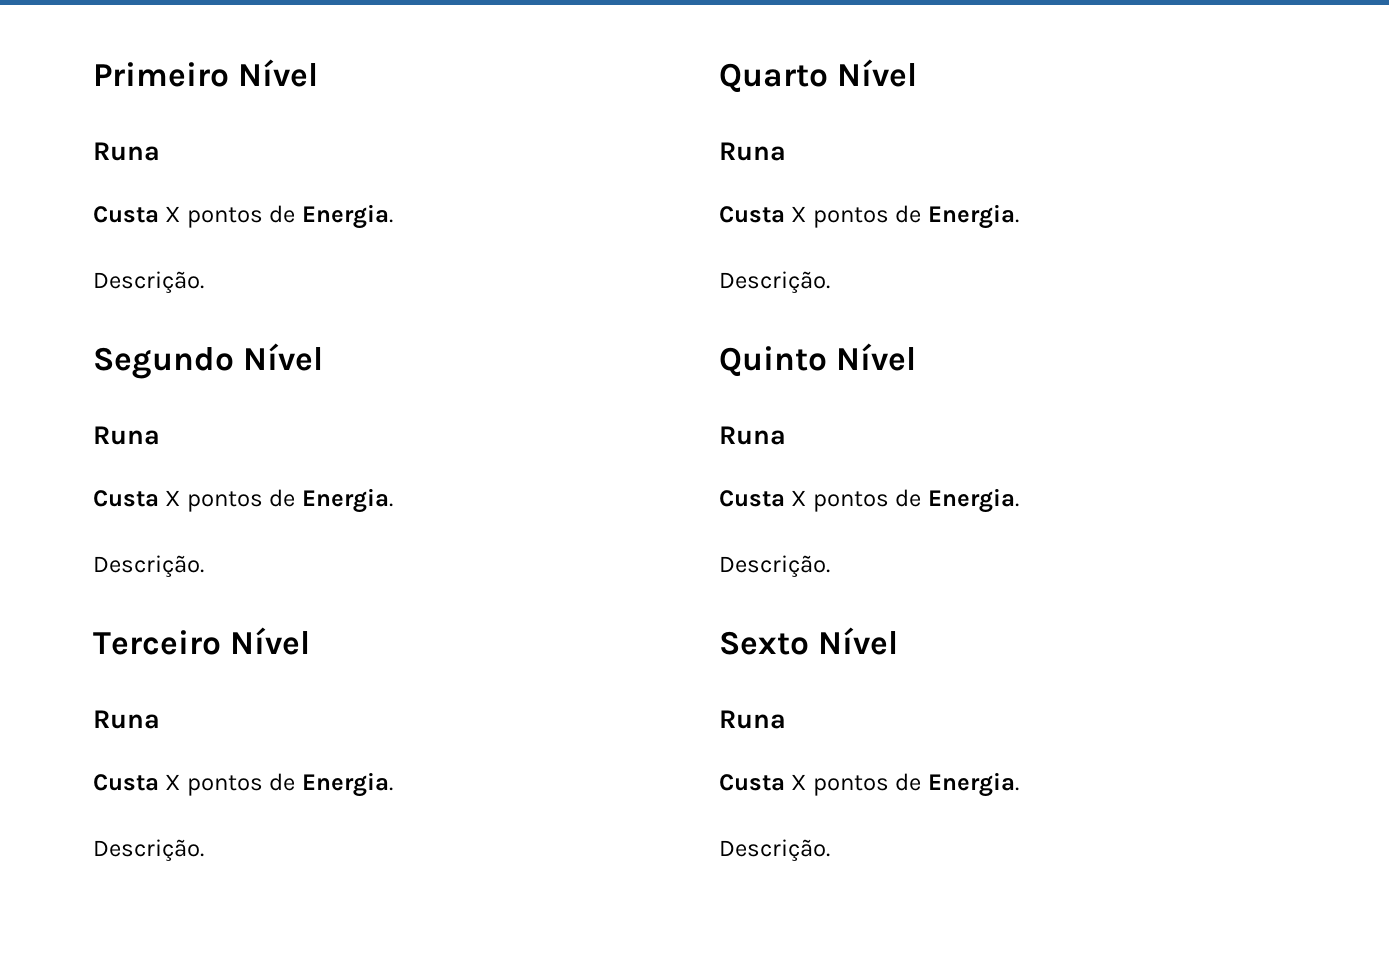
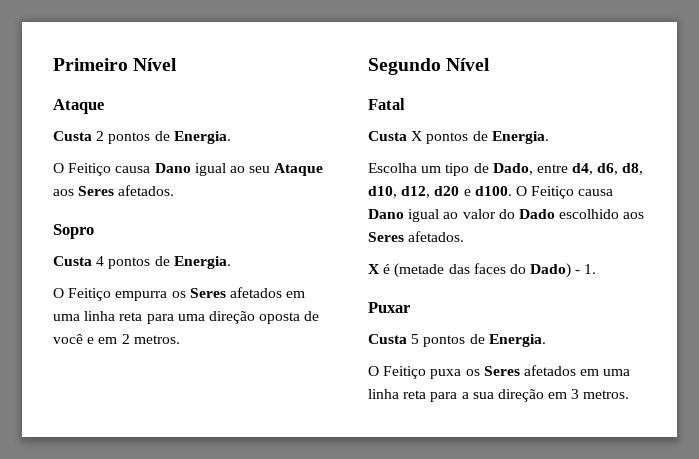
  Primeiro Nível
- Runa
+ Ataque
+ Custa 2 pontos de Energia.
+ O Feitiço causa Dano igual ao seu Ataque aos Seres afetados.
+ Sopro
+ Custa 4 pontos de Energia.
+ O Feitiço empurra os Seres afetados em uma linha reta para uma direção oposta de você e em 2 metros.
+ Segundo Nível
+ Fatal
  Custa X pontos de Energia.
- Descrição.
- Segundo Nível
- Runa
- Custa X pontos de Energia.
- Descrição.
- Terceiro Nível
- Runa
- Custa X pontos de Energia.
- Descrição.
- Quarto Nível
- Runa
- Custa X pontos de Energia.
- Descrição.
- Quinto Nível
- Runa
- Custa X pontos de Energia.
- Descrição.
- Sexto Nível
- Runa
- Custa X pontos de Energia.
- Descrição.
+ Escolha um tipo de Dado, entre d4, d6, d8, d10, d12, d20 e d100. O Feitiço causa Dano igual ao valor do Dado escolhido aos Seres afetados.
+ X é (metade das faces do Dado) - 1.
+ Puxar
+ Custa 5 pontos de Energia.
+ O Feitiço puxa os Seres afetados em uma linha reta para a sua direção em 3 metros.

